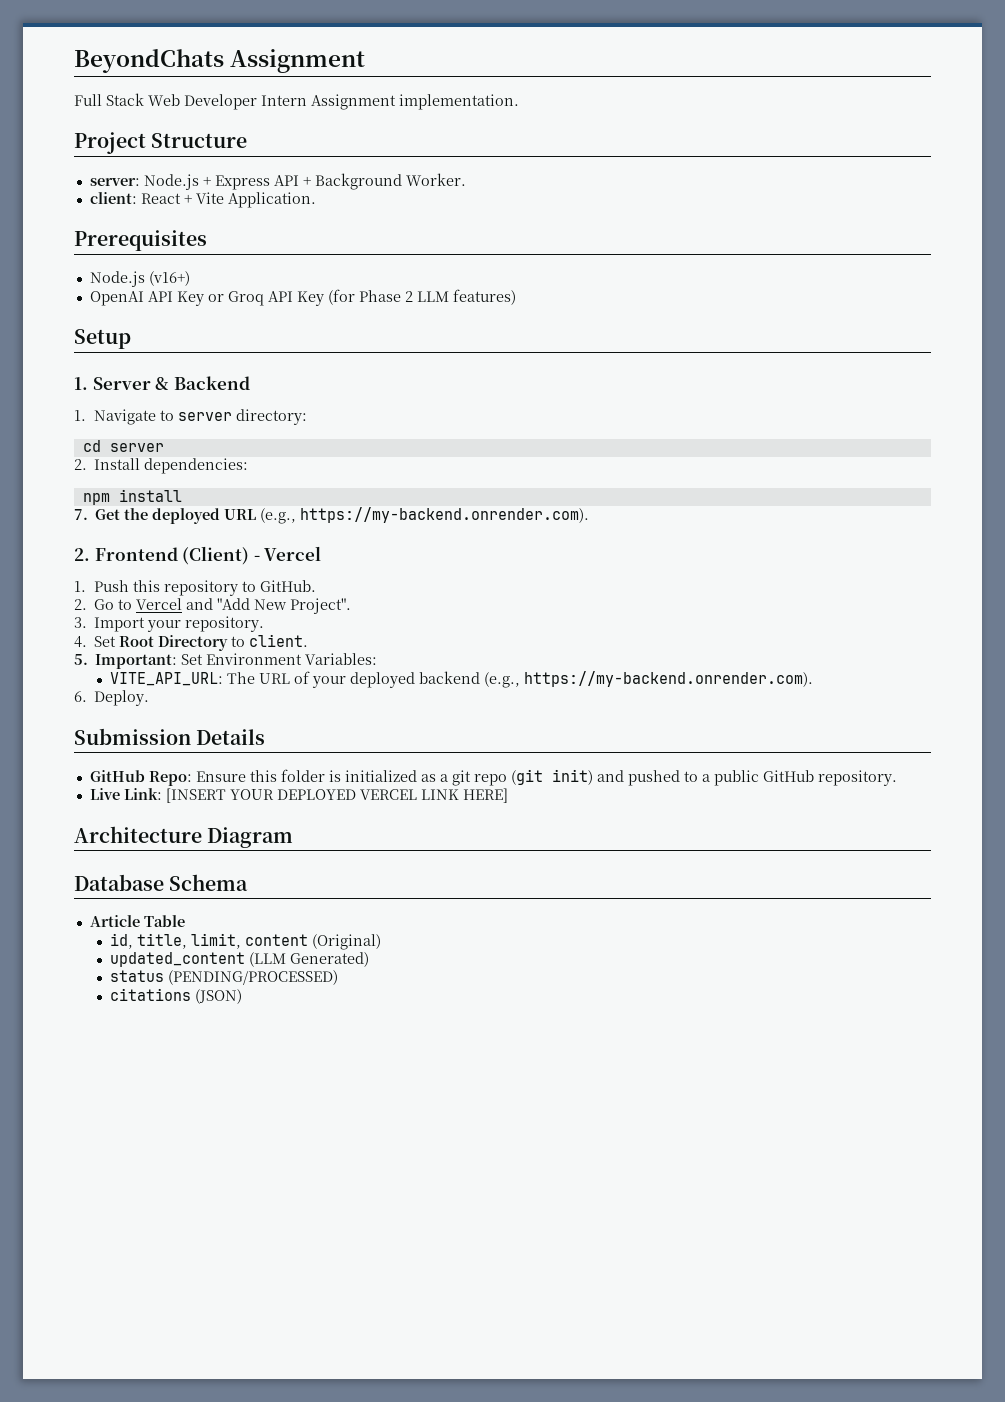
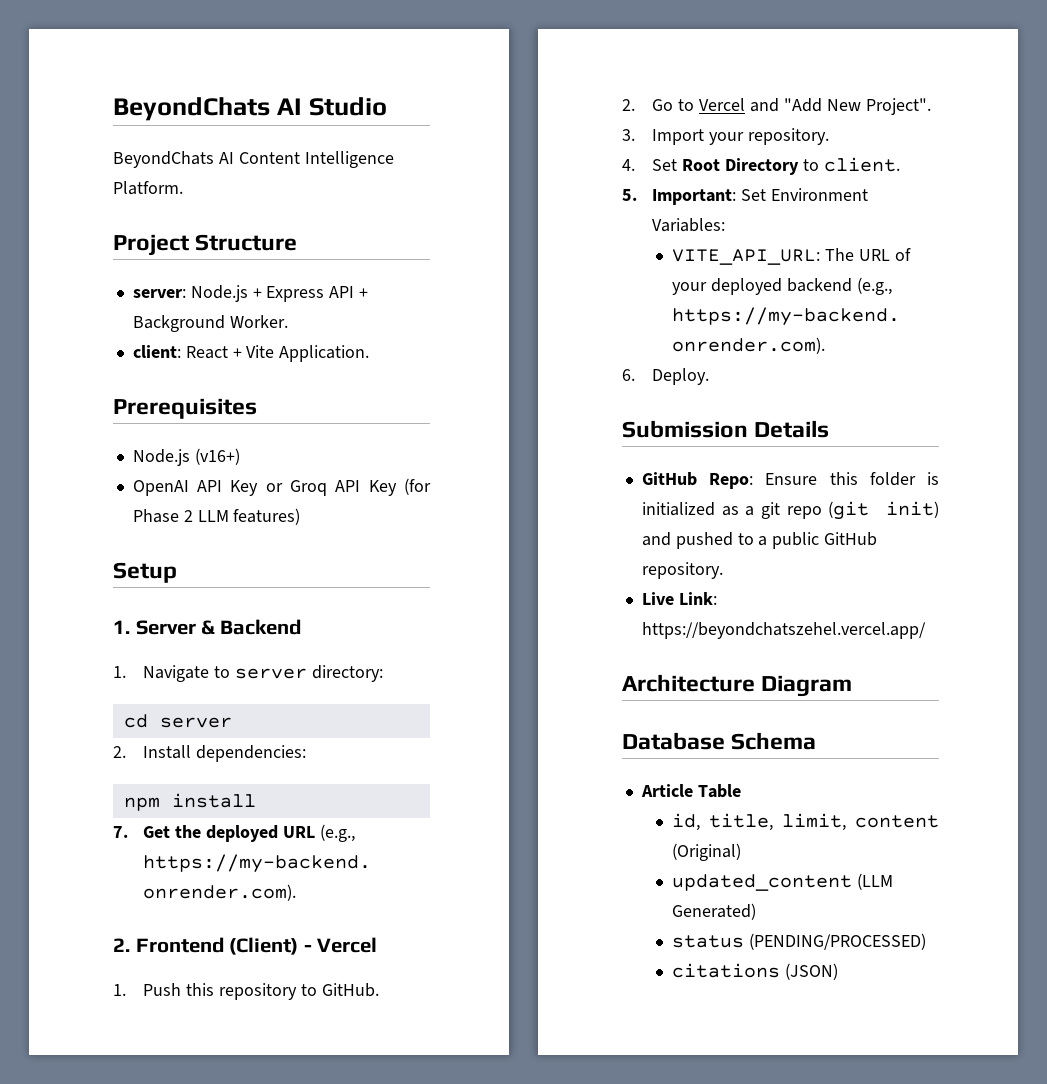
- BeyondChats Assignment
- Full Stack Web Developer Intern Assignment implementation.
+ BeyondChats AI Studio
+ BeyondChats AI Content Intelligence Platform.
- Live Link: [INSERT YOUR DEPLOYED VERCEL LINK HERE]
+ Live Link: https://beyondchatszehel.vercel.app/

